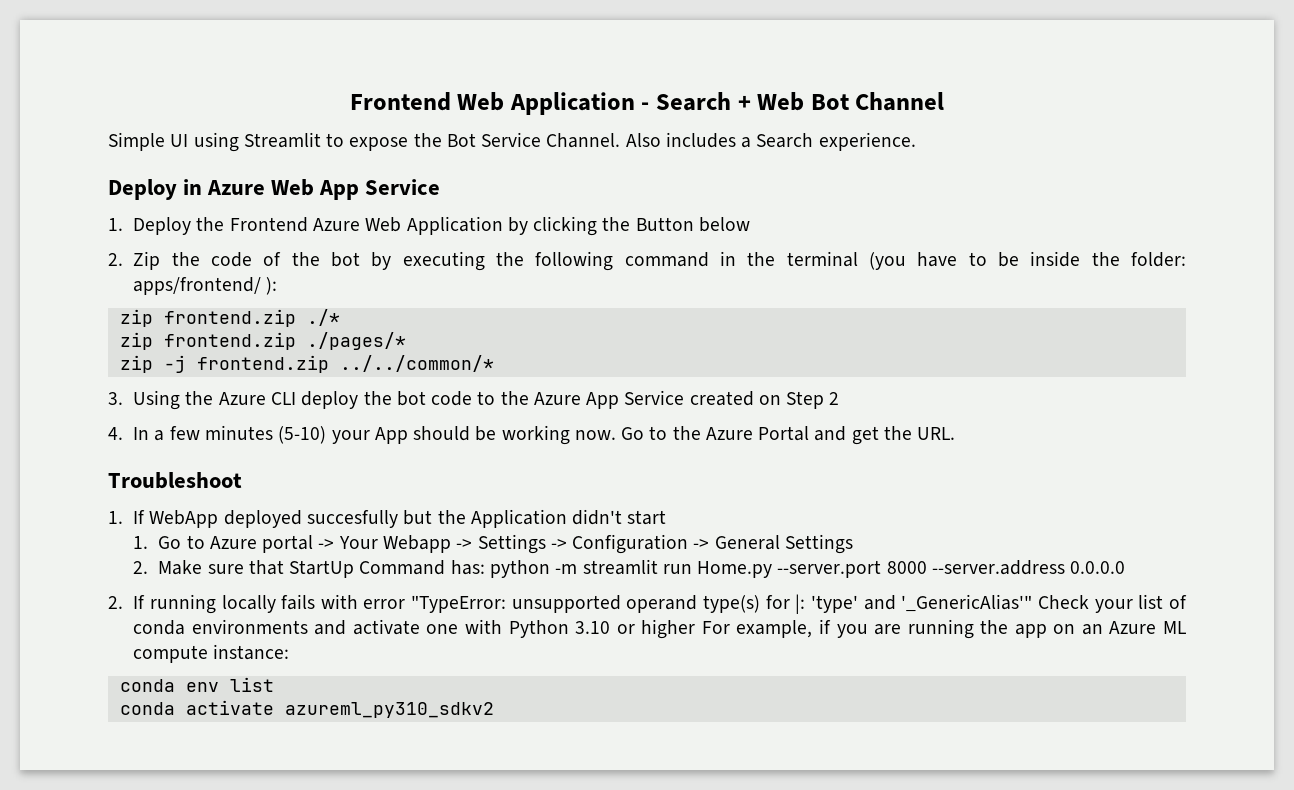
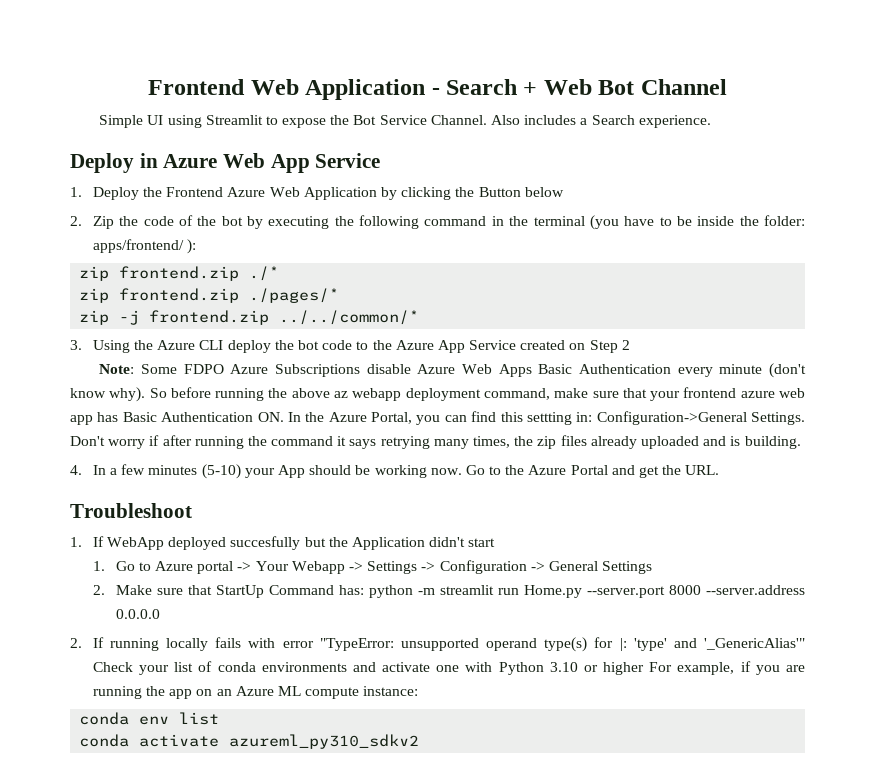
+ Note: Some FDPO Azure Subscriptions disable Azure Web Apps Basic Authentication every minute (don't know why). So before running the above az webapp deployment command, make sure that your frontend azure web app has Basic Authentication ON. In the Azure Portal, you can find this settting in: Configuration->General Settings. Don't worry if after running the command it says retrying many times, the zip files already uploaded and is building.

